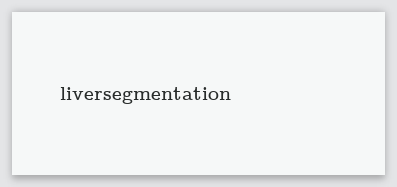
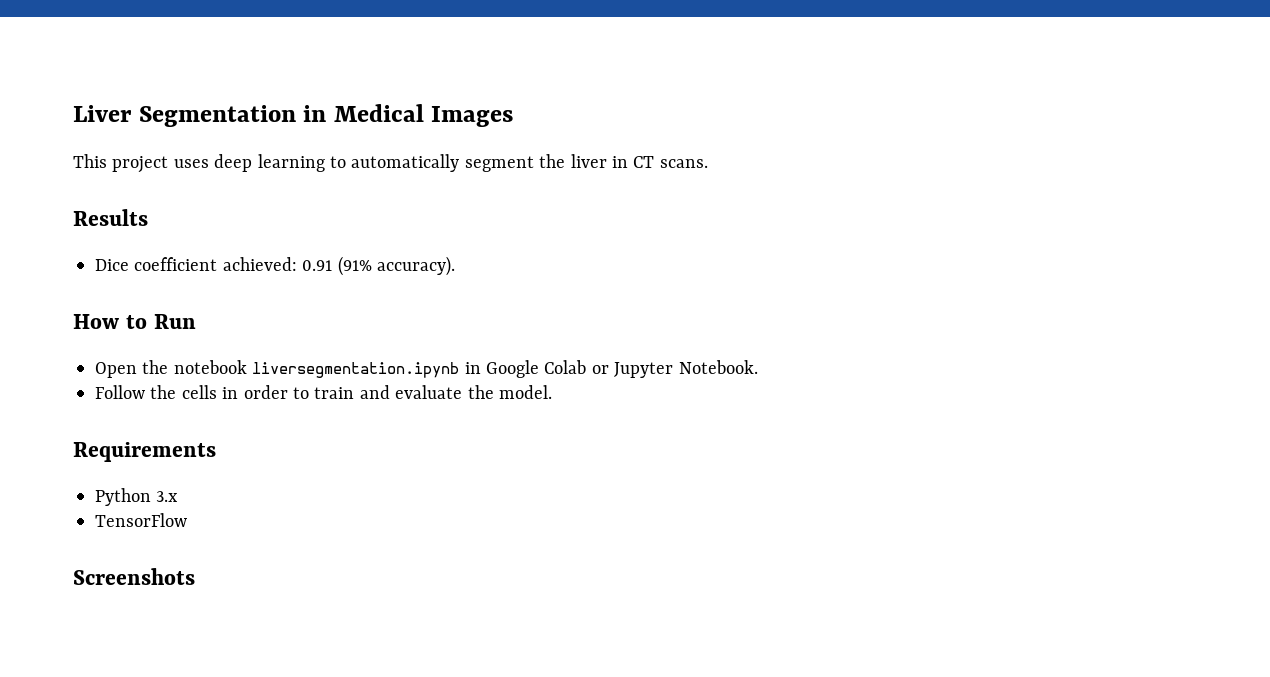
- liversegmentation
+ Liver Segmentation in Medical Images
+ This project uses deep learning to automatically segment the liver in CT scans.
+ Results
+ Dice coefficient achieved: 0.91 (91% accuracy).
+ How to Run
+ Open the notebook liversegmentation.ipynb in Google Colab or Jupyter Notebook.
+ Follow the cells in order to train and evaluate the model.
+ Requirements
+ Python 3.x
+ TensorFlow
+ Screenshots

